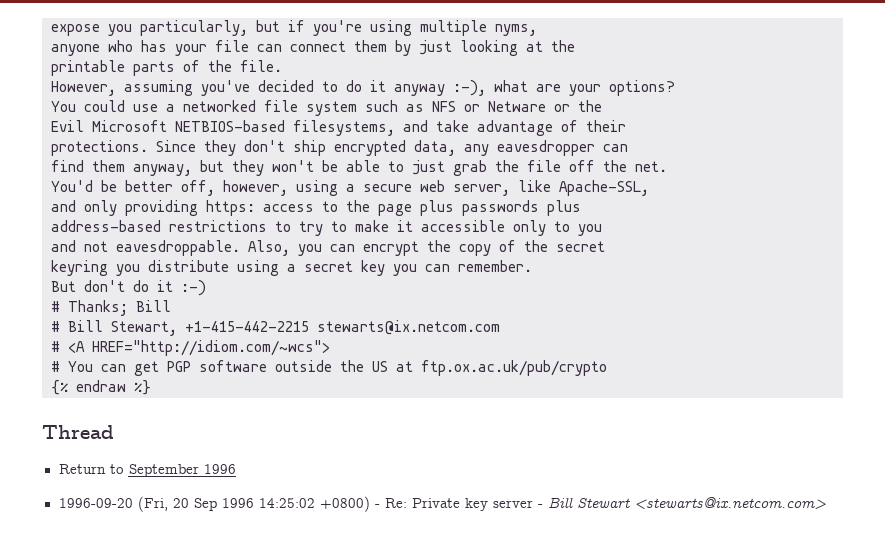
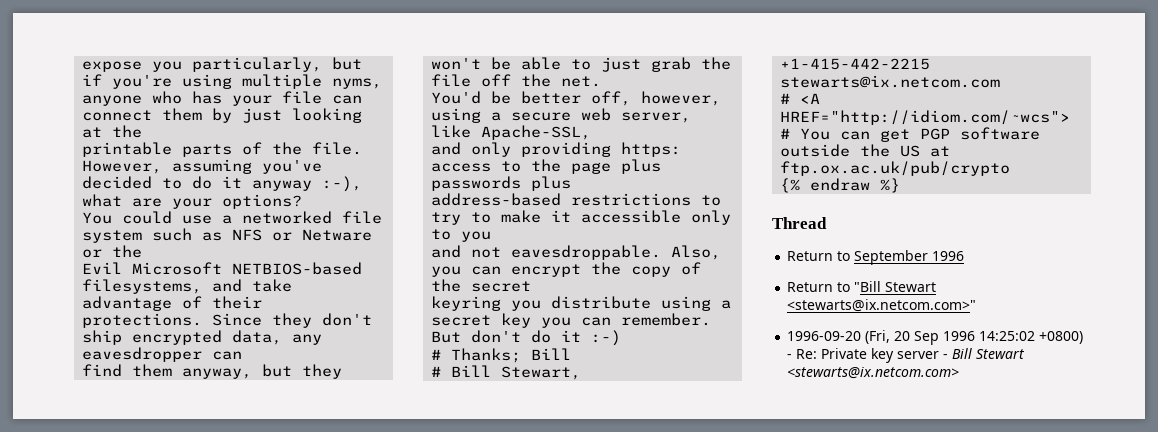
+ Return to "Bill Stewart <stewarts@ix.netcom.com>"

